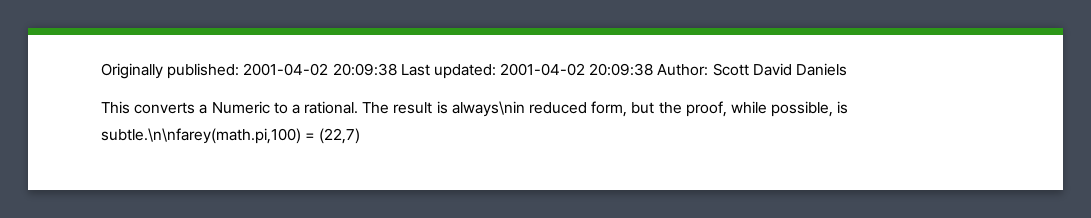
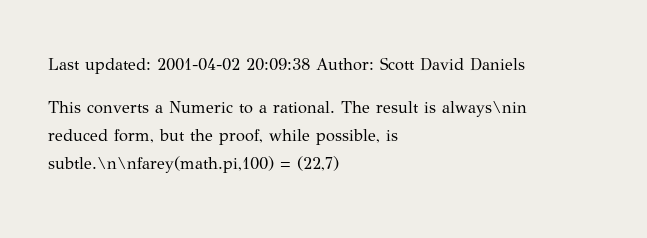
- Originally published: 2001-04-02 20:09:38 Last updated: 2001-04-02 20:09:38 Author: Scott David Daniels
+ Last updated: 2001-04-02 20:09:38 Author: Scott David Daniels

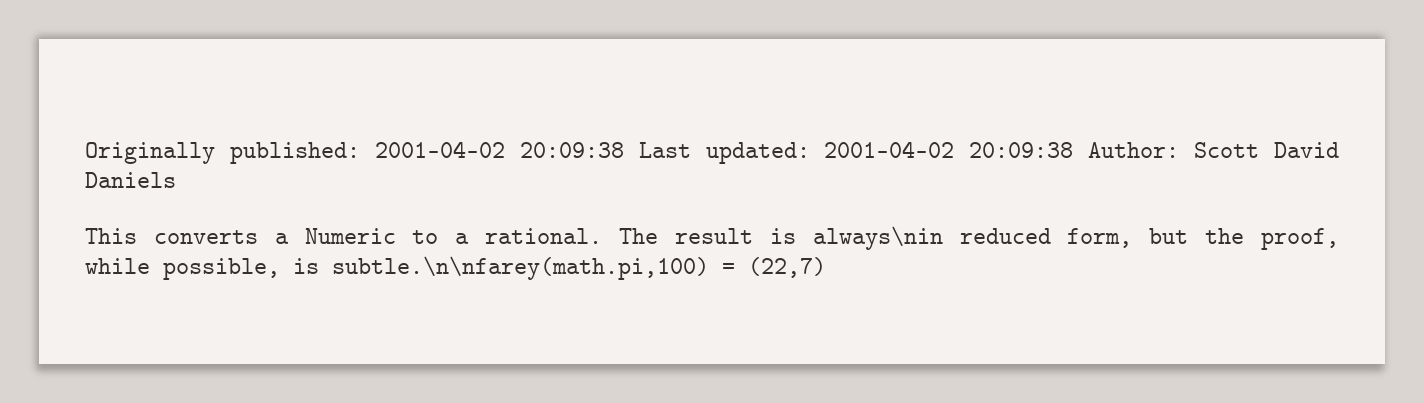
- Last updated: 2001-04-02 20:09:38 Author: Scott David Daniels
+ Originally published: 2001-04-02 20:09:38 Last updated: 2001-04-02 20:09:38 Author: Scott David Daniels

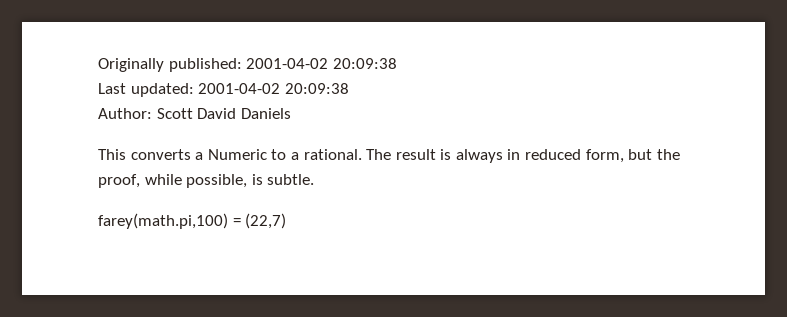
- Originally published: 2001-04-02 20:09:38 Last updated: 2001-04-02 20:09:38 Author: Scott David Daniels
+ Originally published: 2001-04-02 20:09:38
+ Last updated: 2001-04-02 20:09:38
+ Author: Scott David Daniels
- The result is always\nin reduced form, but the proof, while possible, is subtle.\n\nfarey(math.pi,100) = (22,7)
+ The result is always in reduced form, but the proof, while possible, is subtle.
+ farey(math.pi,100) = (22,7)

